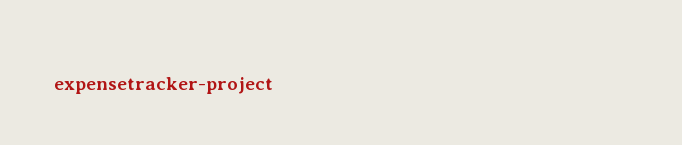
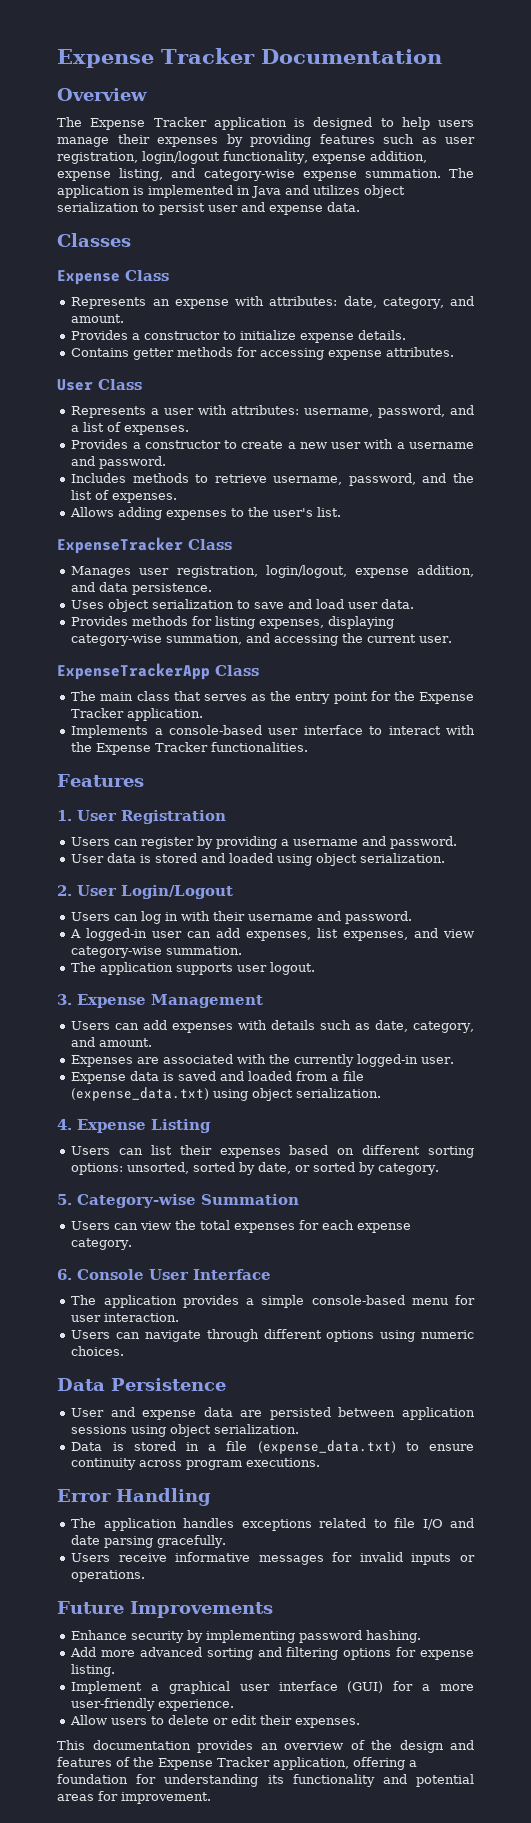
- expensetracker-project
+ Expense Tracker Documentation
+ Overview
+ The Expense Tracker application is designed to help users manage their expenses by providing features such as user registration, login/logout functionality, expense addition, expense listing, and category-wise expense summation. The application is implemented in Java and utilizes object serialization to persist user and expense data.
+ Classes
+ Expense Class
+ Represents an expense with attributes: date, category, and amount.
+ Provides a constructor to initialize expense details.
+ Contains getter methods for accessing expense attributes.
+ User Class
+ Represents a user with attributes: username, password, and a list of expenses.
+ Provides a constructor to create a new user with a username and password.
+ Includes methods to retrieve username, password, and the list of expenses.
+ Allows adding expenses to the user's list.
+ ExpenseTracker Class
+ Manages user registration, login/logout, expense addition, and data persistence.
+ Uses object serialization to save and load user data.
+ Provides methods for listing expenses, displaying category-wise summation, and accessing the current user.
+ ExpenseTrackerApp Class
+ The main class that serves as the entry point for the Expense Tracker application.
+ Implements a console-based user interface to interact with the Expense Tracker functionalities.
+ Features
+ 1. User Registration
+ Users can register by providing a username and password.
+ User data is stored and loaded using object serialization.
+ 2. User Login/Logout
+ Users can log in with their username and password.
+ A logged-in user can add expenses, list expenses, and view category-wise summation.
+ The application supports user logout.
+ 3. Expense Management
+ Users can add expenses with details such as date, category, and amount.
+ Expenses are associated with the currently logged-in user.
+ Expense data is saved and loaded from a file (expense_data.txt) using object serialization.
+ 4. Expense Listing
+ Users can list their expenses based on different sorting options: unsorted, sorted by date, or sorted by category.
+ 5. Category-wise Summation
+ Users can view the total expenses for each expense category.
+ 6. Console User Interface
+ The application provides a simple console-based menu for user interaction.
+ Users can navigate through different options using numeric choices.
+ Data Persistence
+ User and expense data are persisted between application sessions using object serialization.
+ Data is stored in a file (expense_data.txt) to ensure continuity across program executions.
+ Error Handling
+ The application handles exceptions related to file I/O and date parsing gracefully.
+ Users receive informative messages for invalid inputs or operations.
+ Future Improvements
+ Enhance security by implementing password hashing.
+ Add more advanced sorting and filtering options for expense listing.
+ Implement a graphical user interface (GUI) for a more user-friendly experience.
+ Allow users to delete or edit their expenses.
+ This documentation provides an overview of the design and features of the Expense Tracker application, offering a foundation for understanding its functionality and potential areas for improvement.

